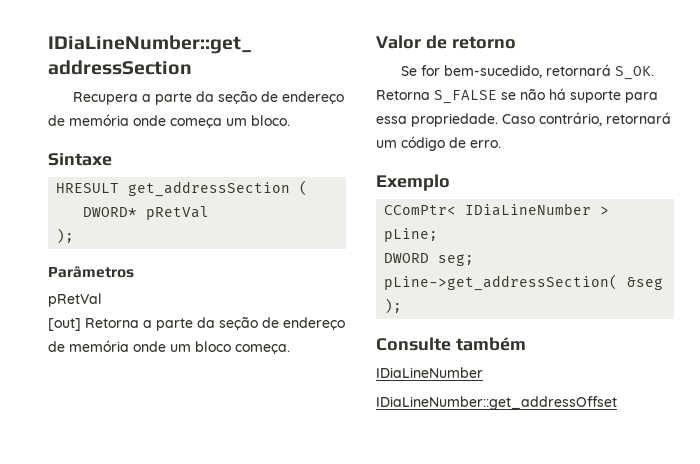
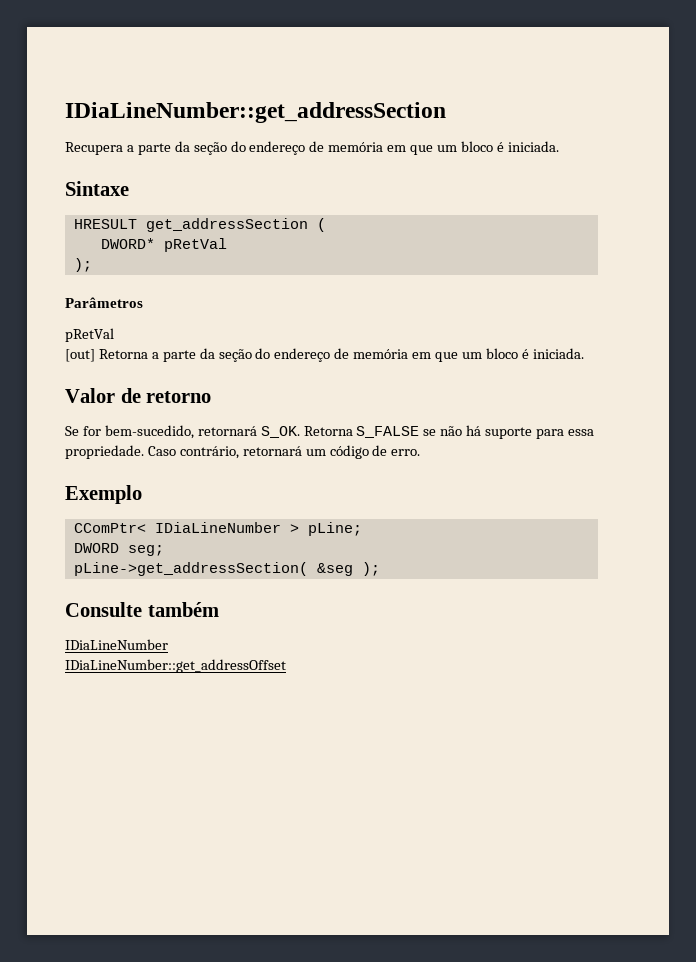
- Recupera a parte da seção de endereço de memória onde começa um bloco.
+ Recupera a parte da seção do endereço de memória em que um bloco é iniciada.
- [out] Retorna a parte da seção de endereço de memória onde um bloco começa.
+ [out] Retorna a parte da seção do endereço de memória em que um bloco é iniciada.

